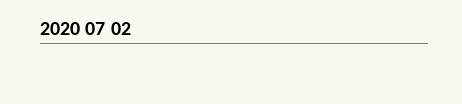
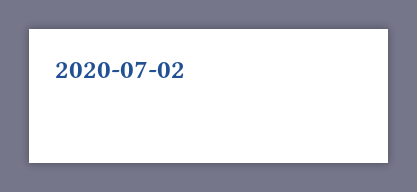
- 2020 07 02
+ 2020-07-02

